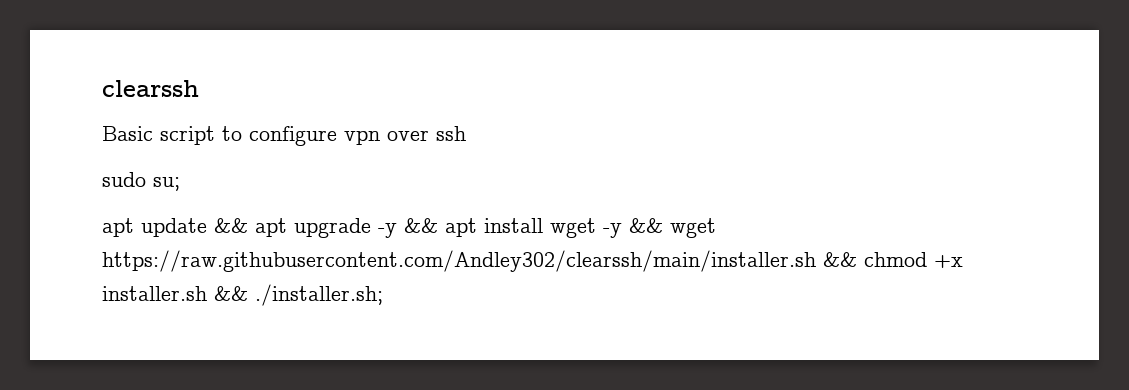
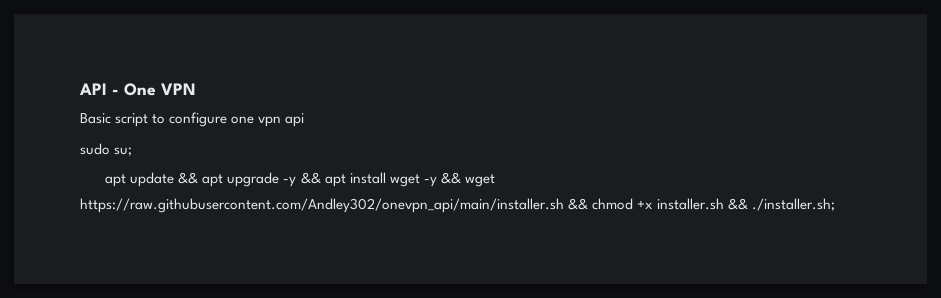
- clearssh
+ API - One VPN
- Basic script to configure vpn over ssh
+ Basic script to configure one vpn api
- apt update && apt upgrade -y && apt install wget -y && wget https://raw.githubusercontent.com/Andley302/clearssh/main/installer.sh && chmod +x installer.sh && ./installer.sh;
+ apt update && apt upgrade -y && apt install wget -y && wget https://raw.githubusercontent.com/Andley302/onevpn_api/main/installer.sh && chmod +x installer.sh && ./installer.sh;

